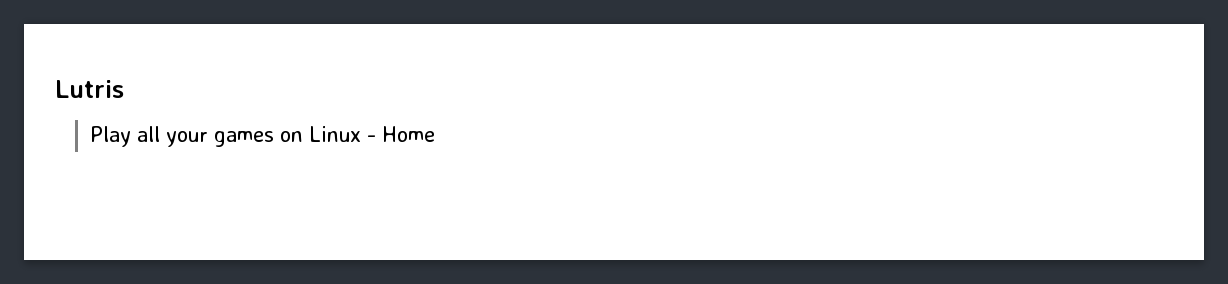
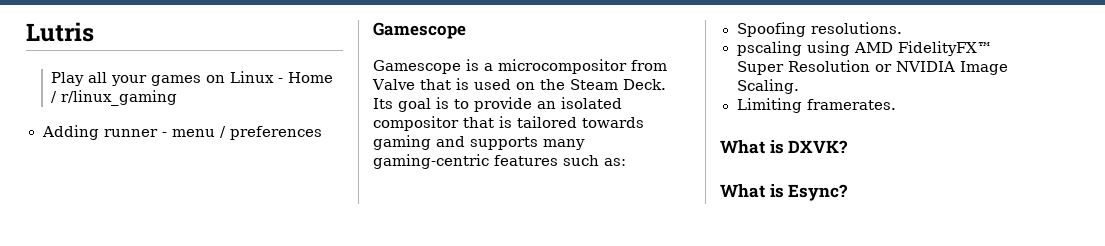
- Play all your games on Linux - Home
+ Play all your games on Linux - Home / r/linux_gaming
+ Adding runner - menu / preferences
+ Gamescope
+ Gamescope is a microcompositor from Valve that is used on the Steam Deck. Its goal is to provide an isolated compositor that is tailored towards gaming and supports many gaming-centric features such as:
+ Spoofing resolutions.
+ pscaling using AMD FidelityFX™ Super Resolution or NVIDIA Image Scaling.
+ Limiting framerates.
+ What is DXVK?
+ What is Esync?

